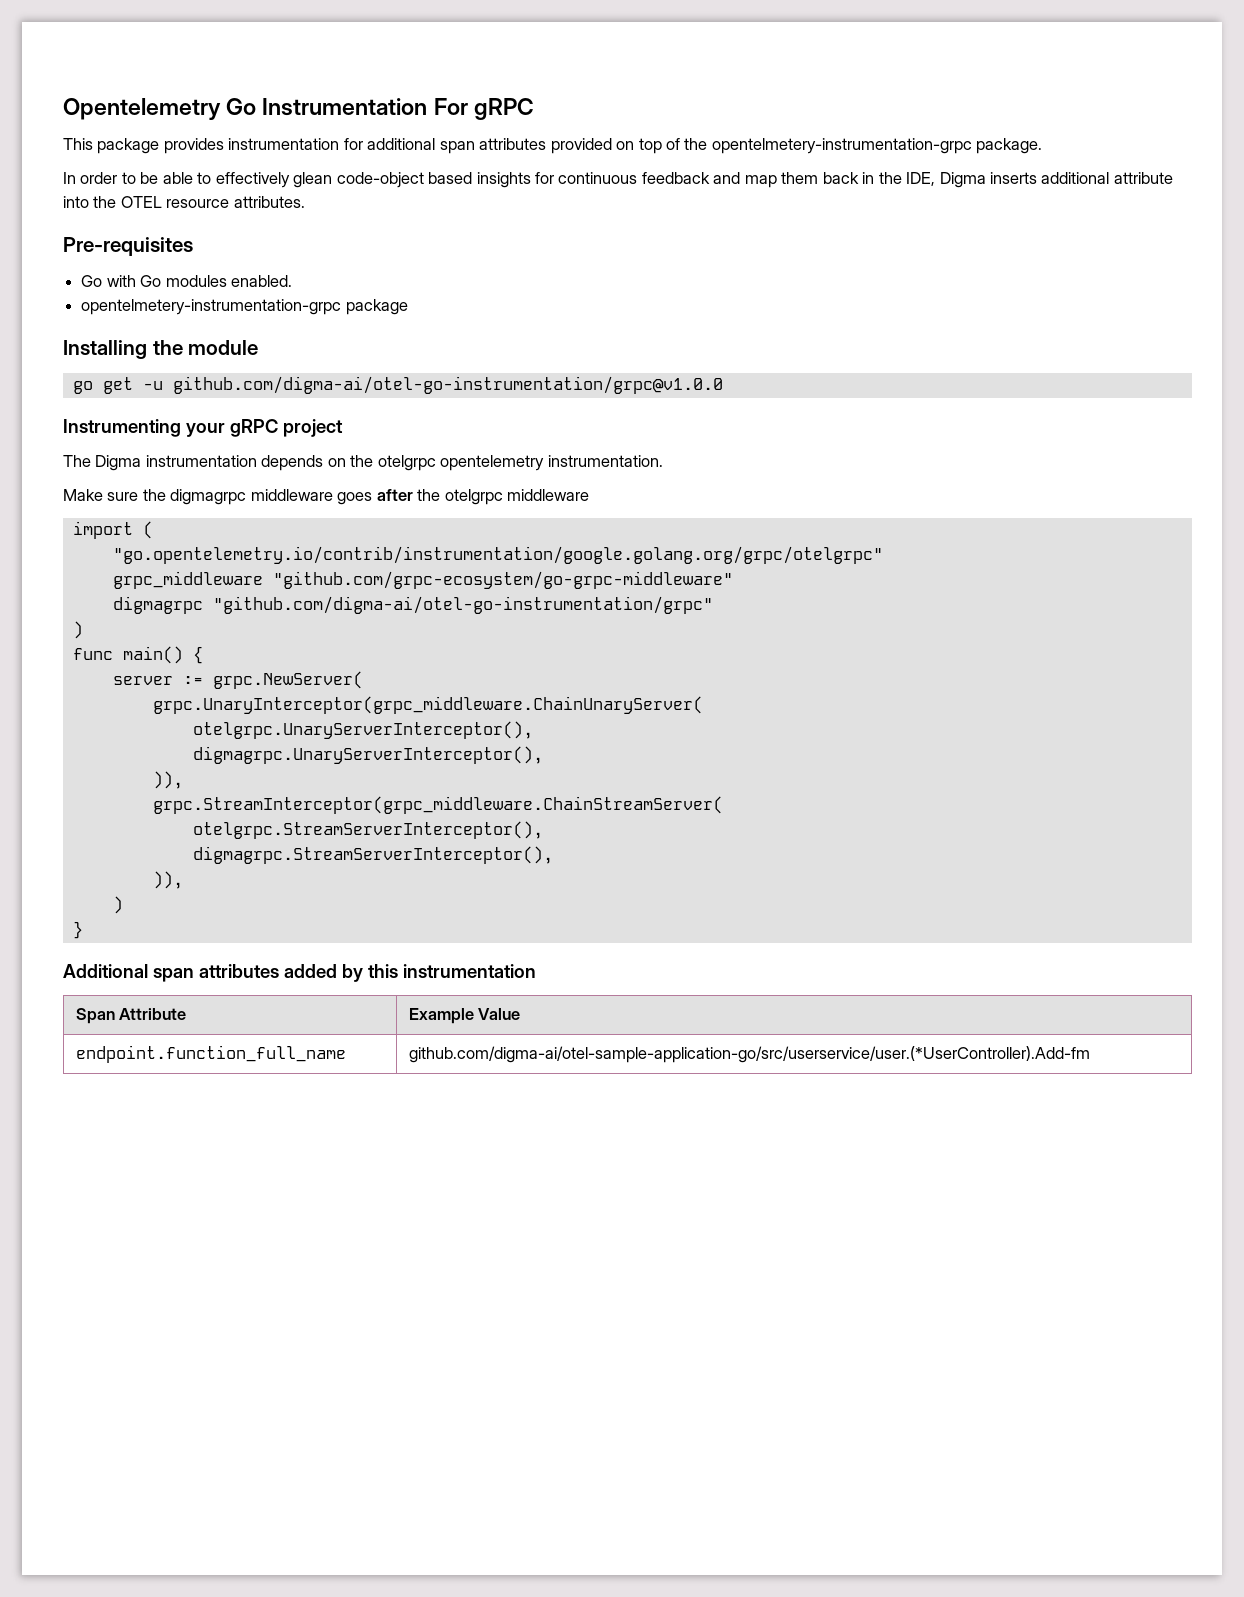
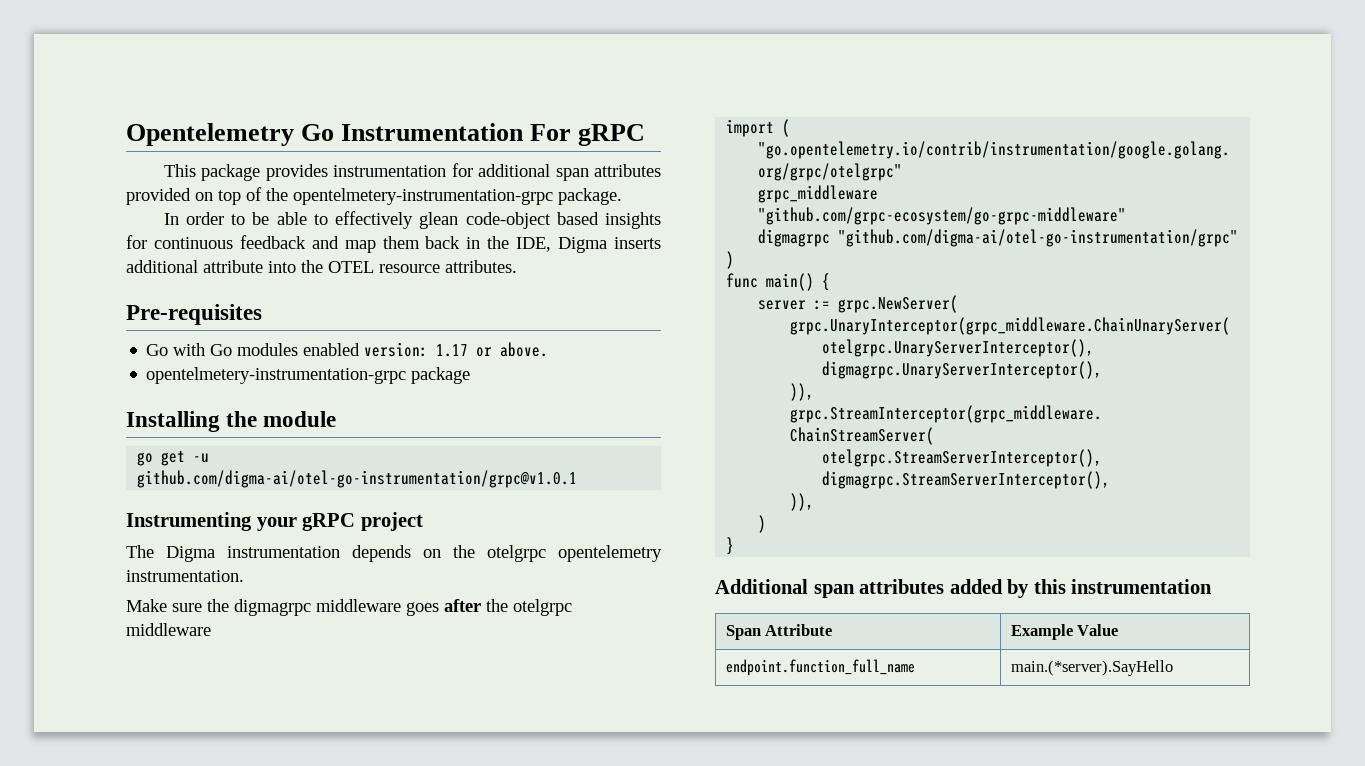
- Go with Go modules enabled.
+ Go with Go modules enabled version: 1.17 or above.
- go get -u github.com/digma-ai/otel-go-instrumentation/grpc@v1.0.0
+ go get -u github.com/digma-ai/otel-go-instrumentation/grpc@v1.0.1
- endpoint.function_full_name | github.com/digma-ai/otel-sample-application-go/src/userservice/user.(*UserController).Add-fm
+ endpoint.function_full_name | main.(*server).SayHello

